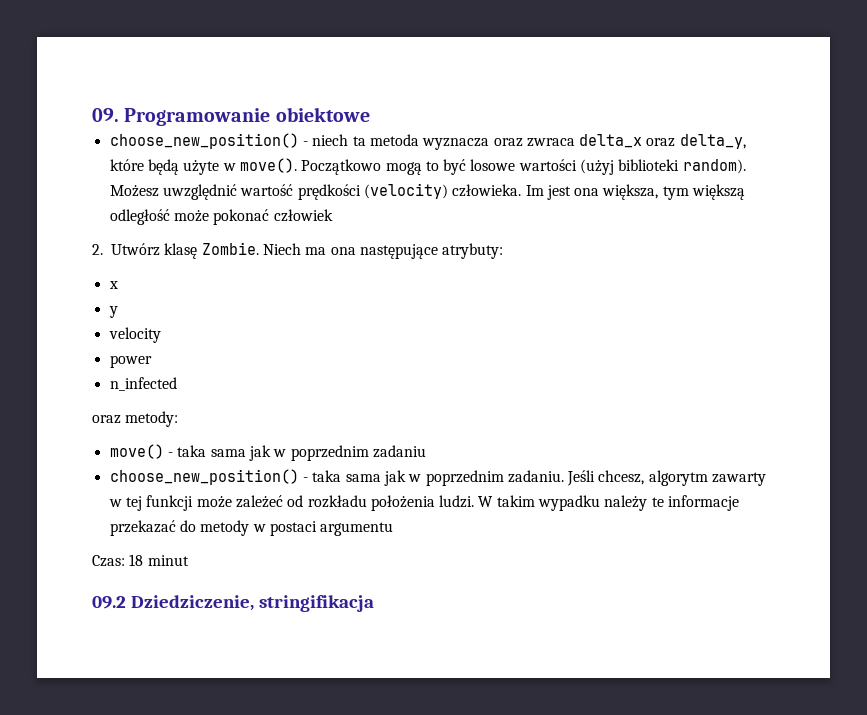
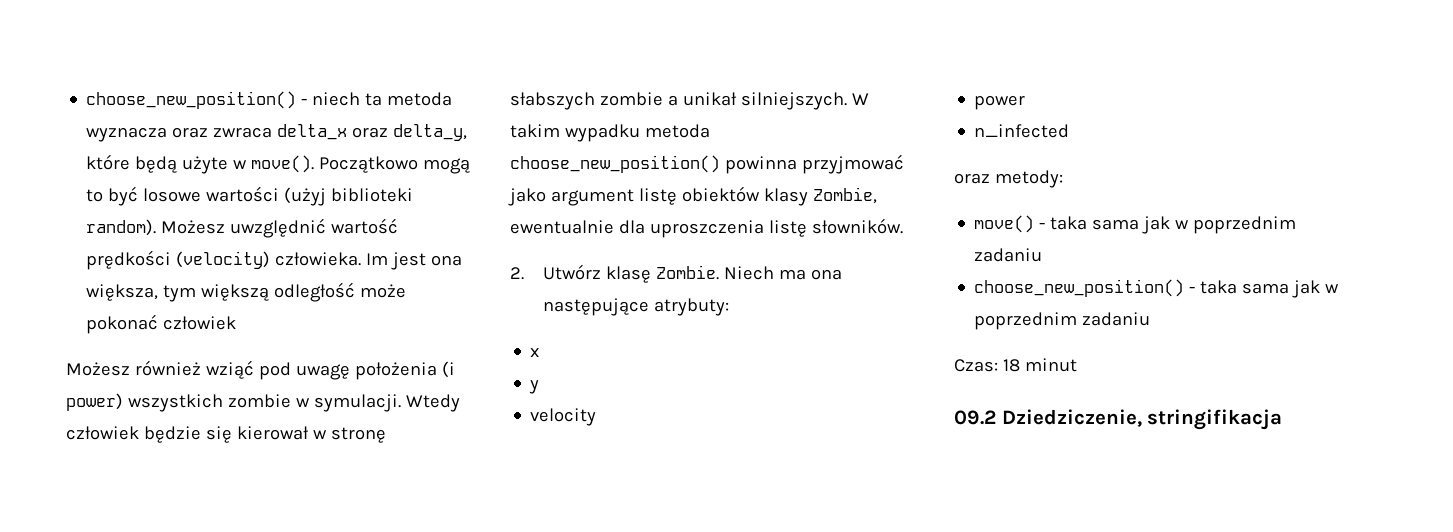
- 09. Programowanie obiektowe
+ Możesz również wziąć pod uwagę położenia (i power) wszystkich zombie w symulacji. Wtedy człowiek będzie się kierował w stronę słabszych zombie a unikał silniejszych. W takim wypadku metoda choose_new_position() powinna przyjmować jako argument listę obiektów klasy Zombie, ewentualnie dla uproszczenia listę słowników.
- choose_new_position() - taka sama jak w poprzednim zadaniu. Jeśli chcesz, algorytm zawarty w tej funkcji może zależeć od rozkładu położenia ludzi. W takim wypadku należy te informacje przekazać do metody w postaci argumentu
+ choose_new_position() - taka sama jak w poprzednim zadaniu

